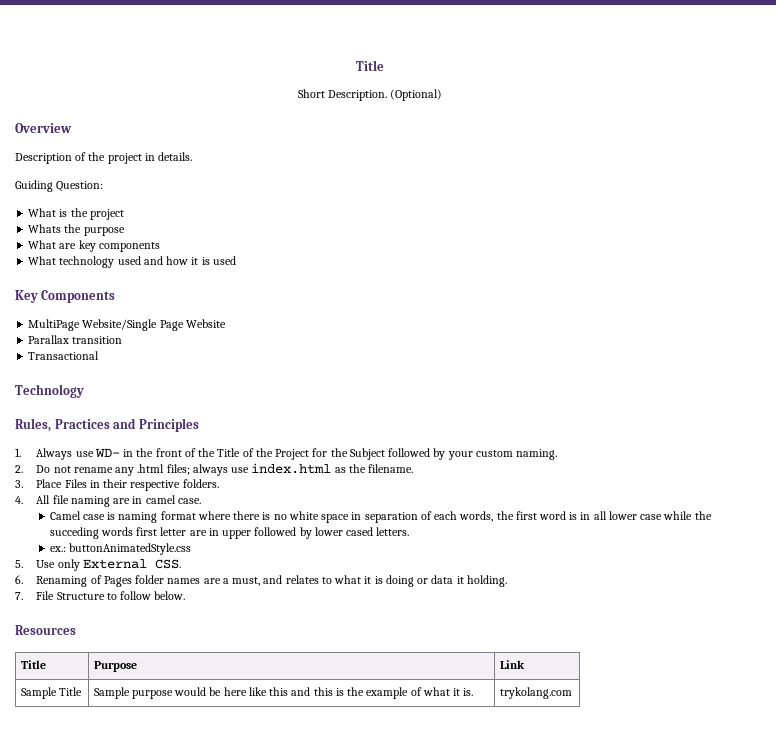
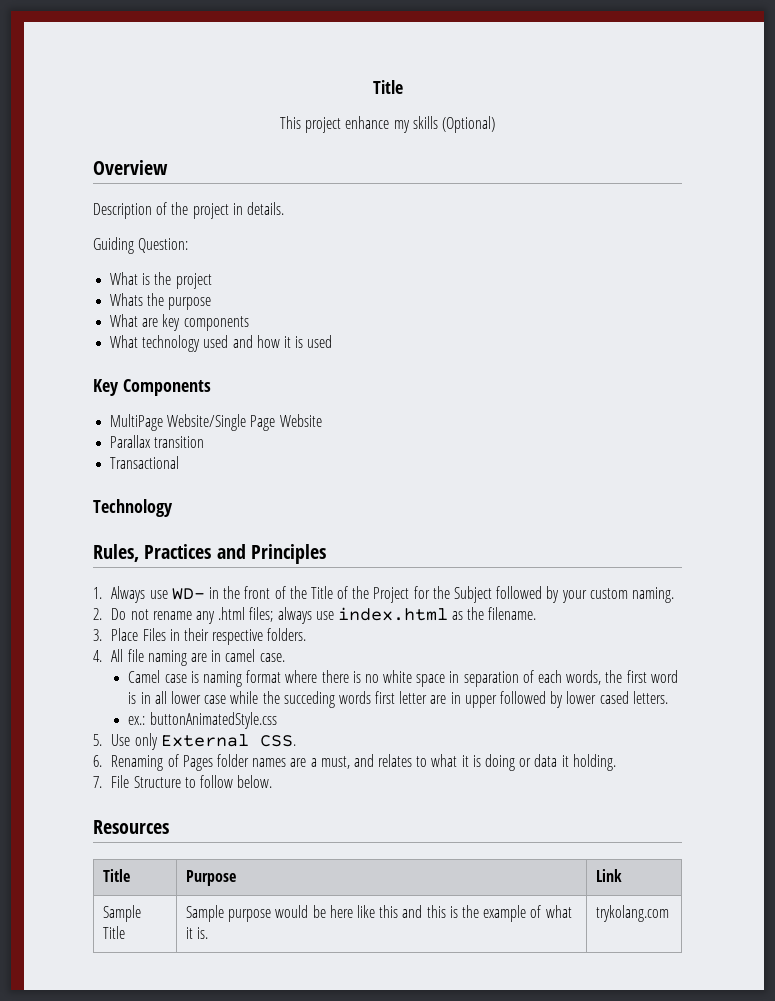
- Short Description. (Optional)
+ This project enhance my skills (Optional)

